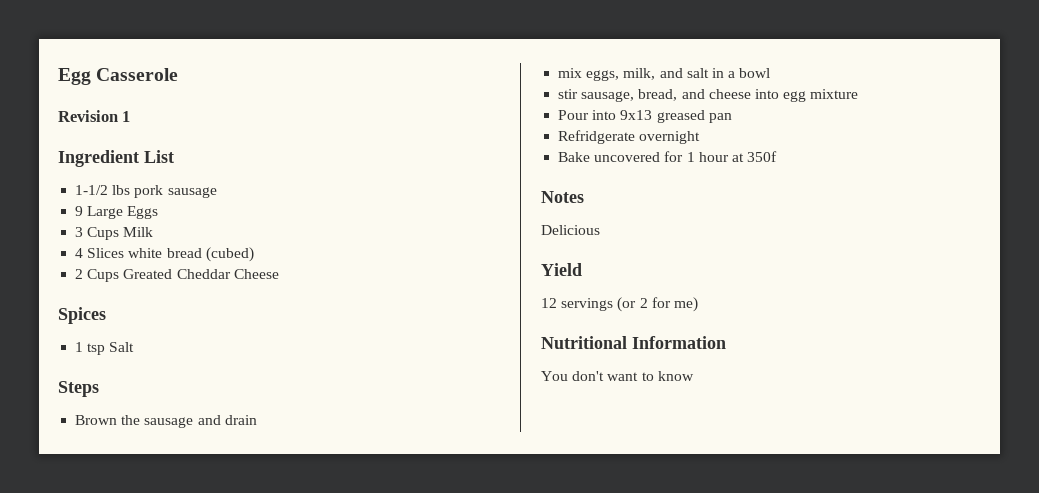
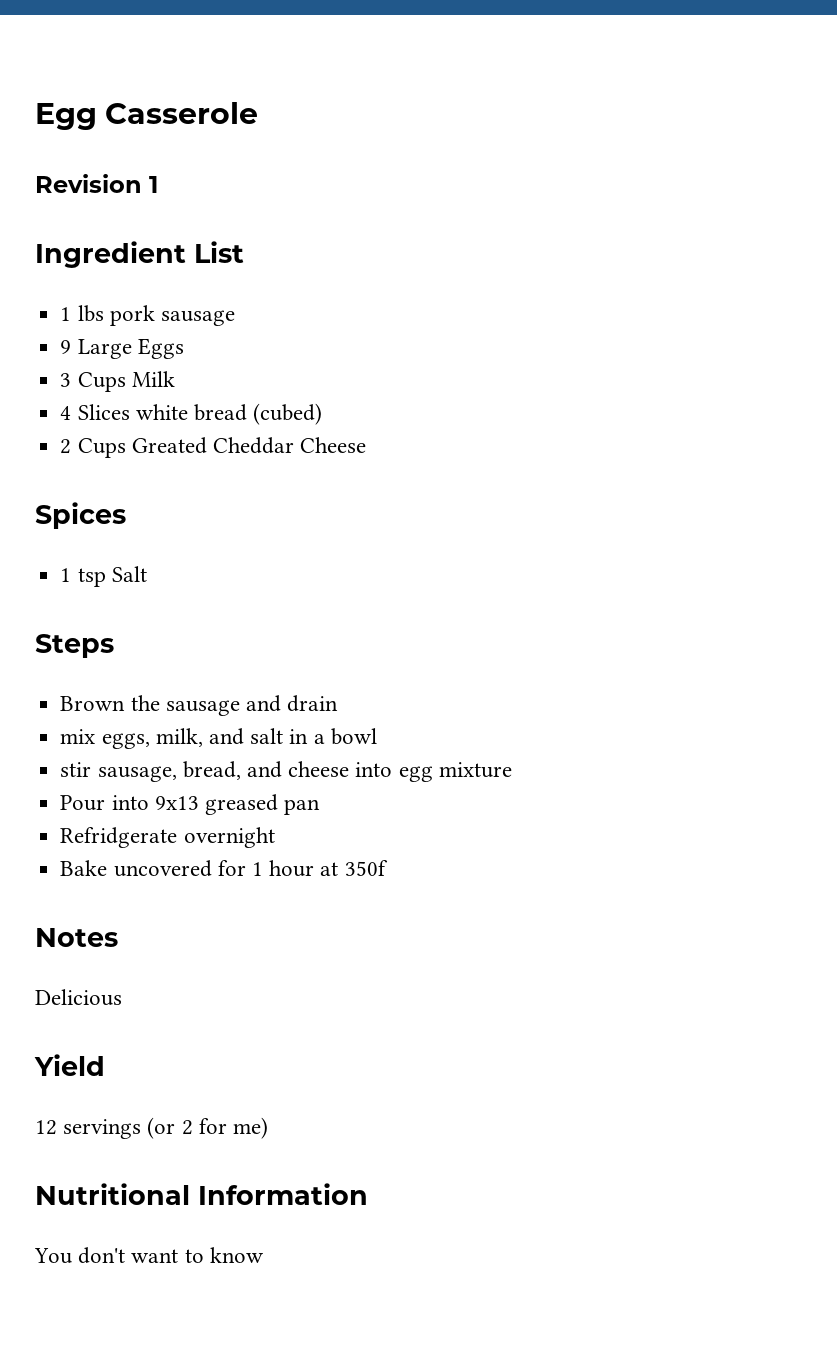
- 1-1/2 lbs pork sausage
+ 1 lbs pork sausage

